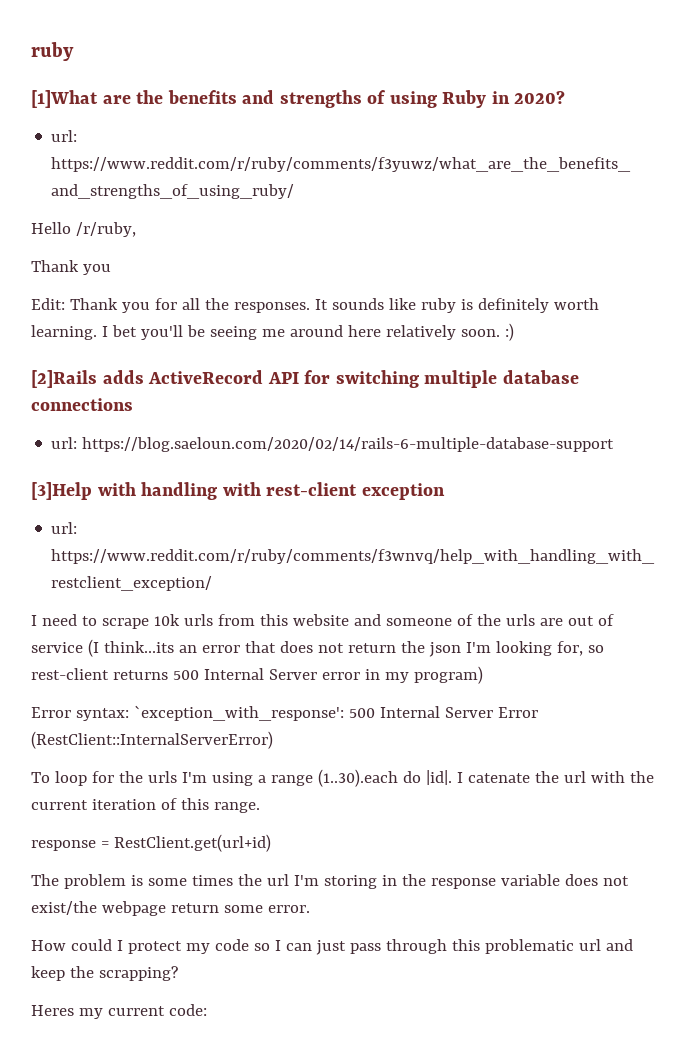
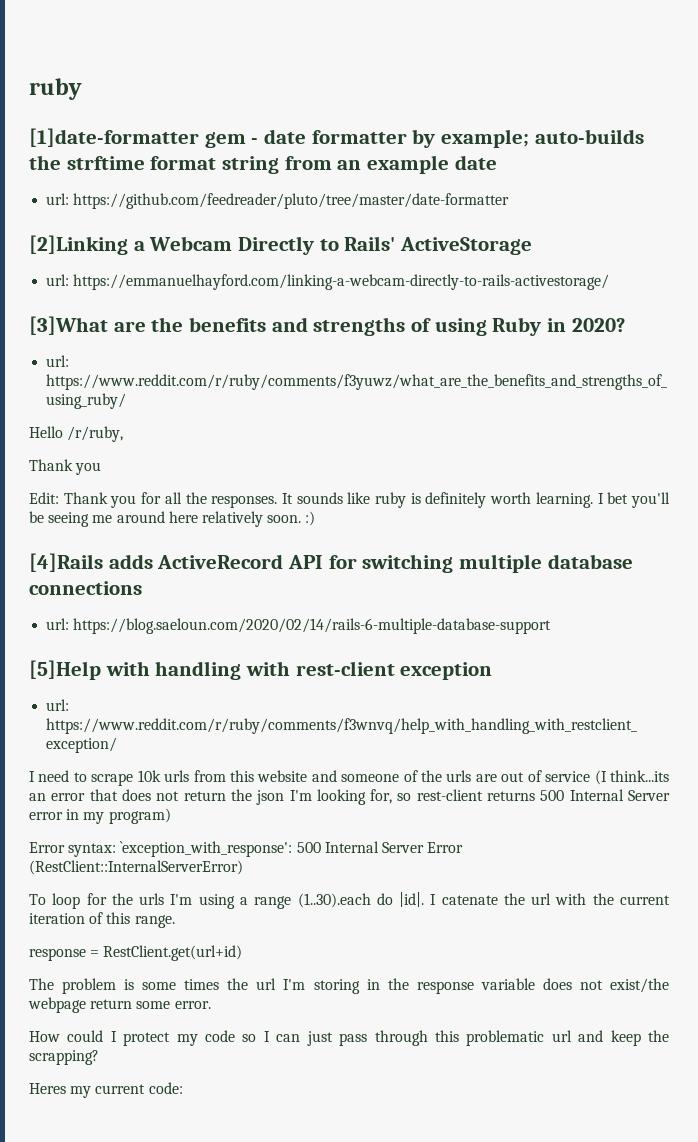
- [1]What are the benefits and strengths of using Ruby in 2020?
+ [1]date-formatter gem - date formatter by example; auto-builds the strftime format string from an example date
+ url: https://github.com/feedreader/pluto/tree/master/date-formatter
+ [2]Linking a Webcam Directly to Rails' ActiveStorage
+ url: https://emmanuelhayford.com/linking-a-webcam-directly-to-rails-activestorage/
+ [3]What are the benefits and strengths of using Ruby in 2020?
- [2]Rails adds ActiveRecord API for switching multiple database connections
+ [4]Rails adds ActiveRecord API for switching multiple database connections
- [3]Help with handling with rest-client exception
+ [5]Help with handling with rest-client exception

